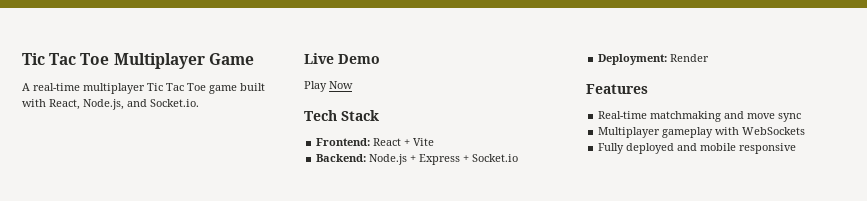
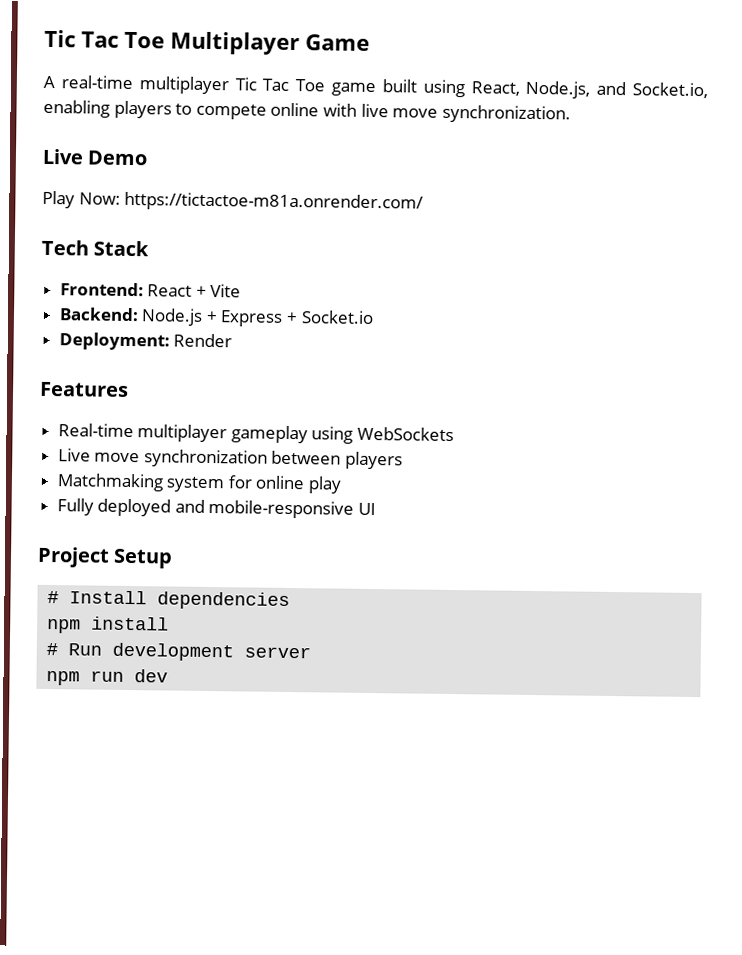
- A real-time multiplayer Tic Tac Toe game built with React, Node.js, and Socket.io.
+ A real-time multiplayer Tic Tac Toe game built using React, Node.js, and Socket.io, enabling players to compete online with live move synchronization.
- Play Now
+ Play Now: https://tictactoe-m81a.onrender.com/
- Real-time matchmaking and move sync
- Multiplayer gameplay with WebSockets
- Fully deployed and mobile responsive
+ Real-time multiplayer gameplay using WebSockets
+ Live move synchronization between players
+ Matchmaking system for online play
+ Fully deployed and mobile-responsive UI
+ Project Setup
+ # Install dependencies
+ npm install
+ # Run development server
+ npm run dev

